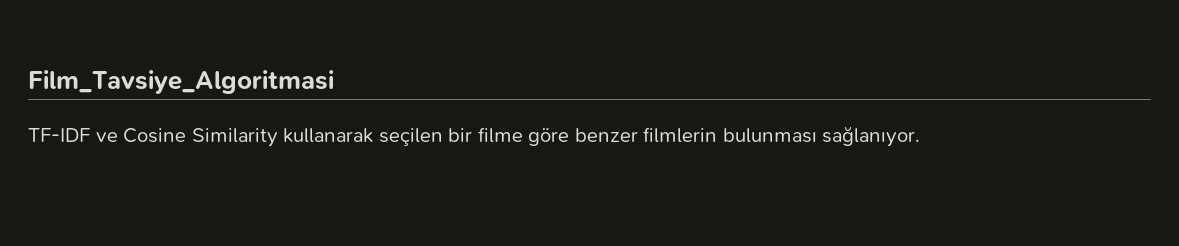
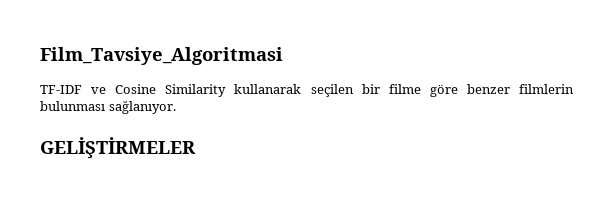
+ GELİŞTİRMELER

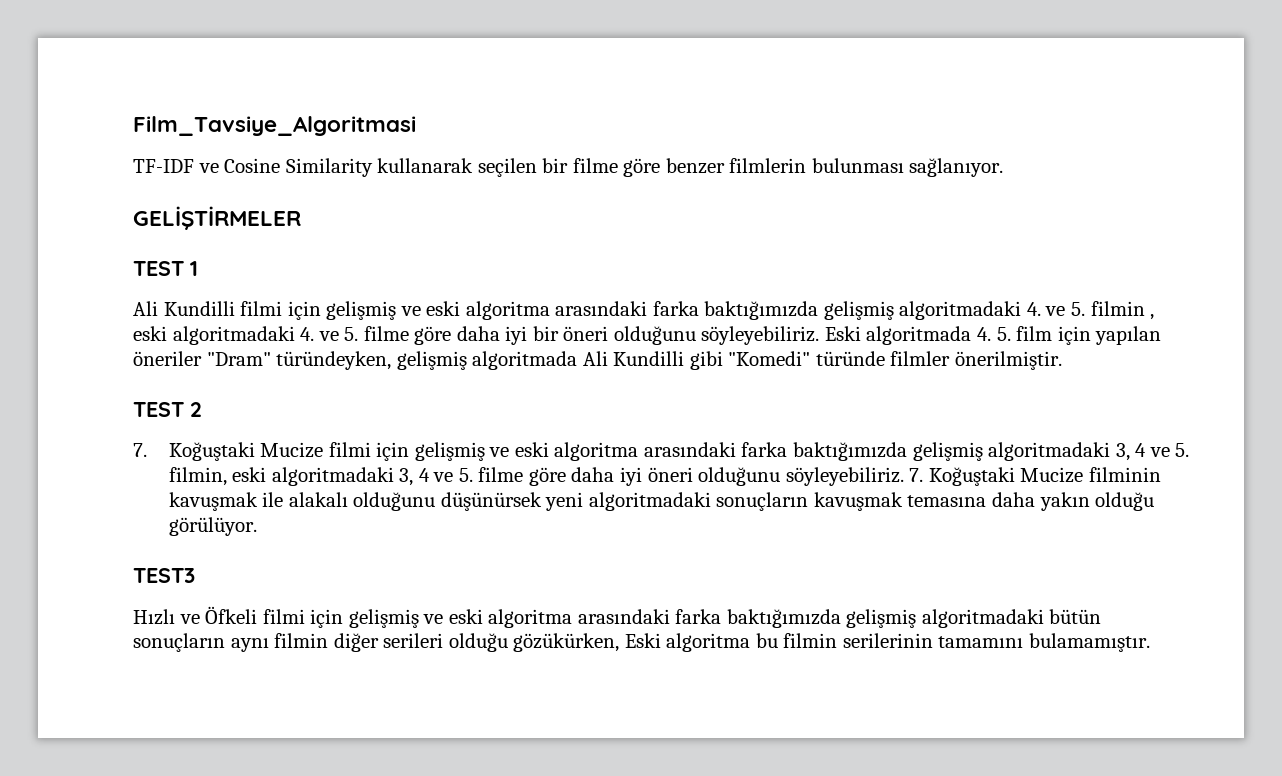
+ TEST 1
+ Ali Kundilli filmi için gelişmiş ve eski algoritma arasındaki farka baktığımızda gelişmiş algoritmadaki 4. ve 5. filmin , eski algoritmadaki 4. ve 5. filme göre daha iyi bir öneri olduğunu söyleyebiliriz. Eski algoritmada 4. 5. film için yapılan öneriler "Dram" türündeyken, gelişmiş algoritmada Ali Kundilli gibi "Komedi" türünde filmler önerilmiştir.
+ TEST 2
+ 7. Koğuştaki Mucize filmi için gelişmiş ve eski algoritma arasındaki farka baktığımızda gelişmiş algoritmadaki 3, 4 ve 5. filmin, eski algoritmadaki 3, 4 ve 5. filme göre daha iyi öneri olduğunu söyleyebiliriz. 7. Koğuştaki Mucize filminin kavuşmak ile alakalı olduğunu düşünürsek yeni algoritmadaki sonuçların kavuşmak temasına daha yakın olduğu görülüyor.
+ TEST3
+ Hızlı ve Öfkeli filmi için gelişmiş ve eski algoritma arasındaki farka baktığımızda gelişmiş algoritmadaki bütün sonuçların aynı filmin diğer serileri olduğu gözükürken, Eski algoritma bu filmin serilerinin tamamını bulamamıştır.

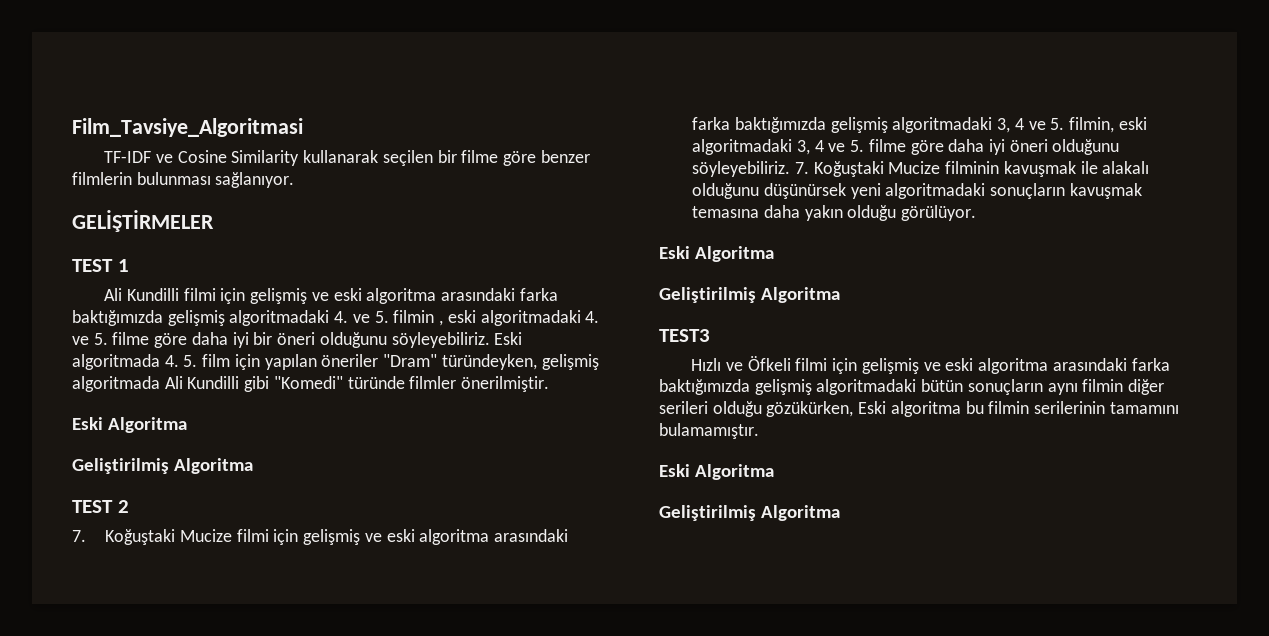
  Eski algoritmada 4. 5. film için yapılan öneriler "Dram" türündeyken, gelişmiş algoritmada Ali Kundilli gibi "Komedi" türünde filmler önerilmiştir.
+ Eski Algoritma
+ Geliştirilmiş Algoritma
  7. Koğuştaki Mucize filminin kavuşmak ile alakalı olduğunu düşünürsek yeni algoritmadaki sonuçların kavuşmak temasına daha yakın olduğu görülüyor.
+ Eski Algoritma
+ Geliştirilmiş Algoritma
  Hızlı ve Öfkeli filmi için gelişmiş ve eski algoritma arasındaki farka baktığımızda gelişmiş algoritmadaki bütün sonuçların aynı filmin diğer serileri olduğu gözükürken, Eski algoritma bu filmin serilerinin tamamını bulamamıştır.
+ Eski Algoritma
+ Geliştirilmiş Algoritma

